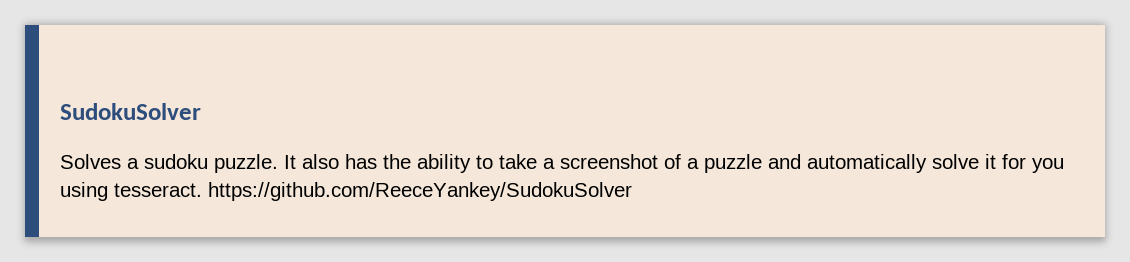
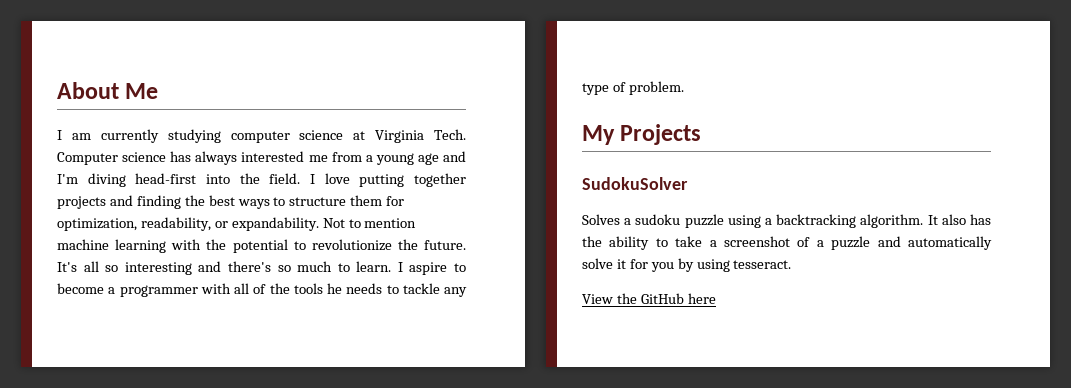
+ About Me
+ I am currently studying computer science at Virginia Tech. Computer science has always interested me from a young age and I'm diving head-first into the field. I love putting together projects and finding the best ways to structure them for optimization, readability, or expandability. Not to mention machine learning with the potential to revolutionize the future. It's all so interesting and there's so much to learn. I aspire to become a programmer with all of the tools he needs to tackle any type of problem.
+ My Projects
- Solves a sudoku puzzle.
+ Solves a sudoku puzzle using a backtracking algorithm.
- It also has the ability to take a screenshot of a puzzle and automatically solve it for you using tesseract. https://github.com/ReeceYankey/SudokuSolver
+ It also has the ability to take a screenshot of a puzzle and automatically solve it for you by using tesseract.
+ View the GitHub here

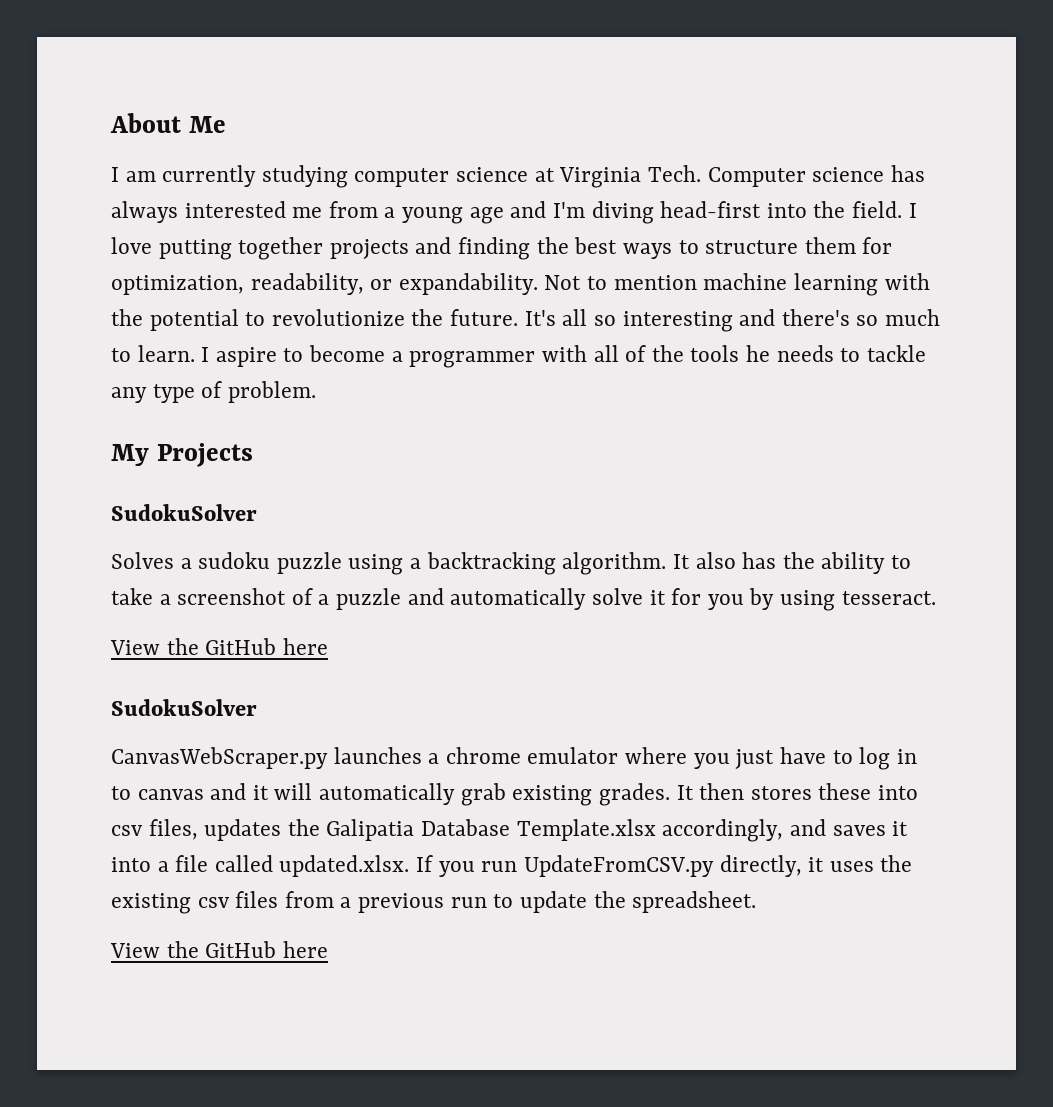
  It also has the ability to take a screenshot of a puzzle and automatically solve it for you by using tesseract.
+ View the GitHub here
+ SudokuSolver
+ CanvasWebScraper.py launches a chrome emulator where you just have to log in to canvas and it will automatically grab existing grades. It then stores these into csv files, updates the Galipatia Database Template.xlsx accordingly, and saves it into a file called updated.xlsx. If you run UpdateFromCSV.py directly, it uses the existing csv files from a previous run to update the spreadsheet.

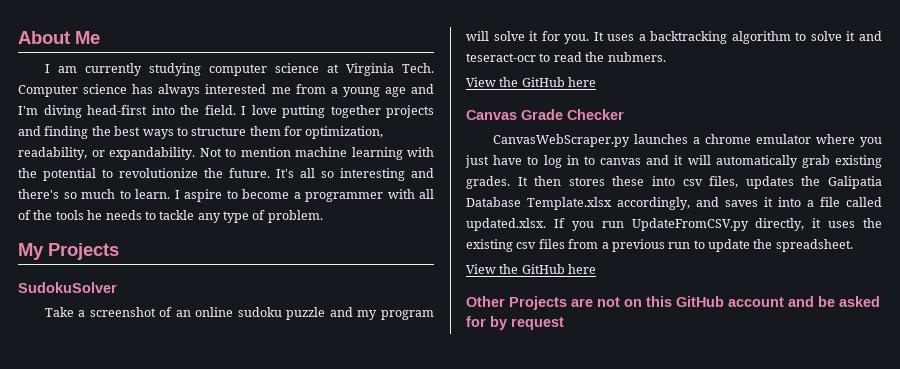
- Solves a sudoku puzzle using a backtracking algorithm. It also has the ability to take a screenshot of a puzzle and automatically solve it for you by using tesseract.
+ Take a screenshot of an online sudoku puzzle and my program will solve it for you. It uses a backtracking algorithm to solve it and teseract-ocr to read the nubmers.
  View the GitHub here
- SudokuSolver
+ Canvas Grade Checker
+ Other Projects are not on this GitHub account and be asked for by request

